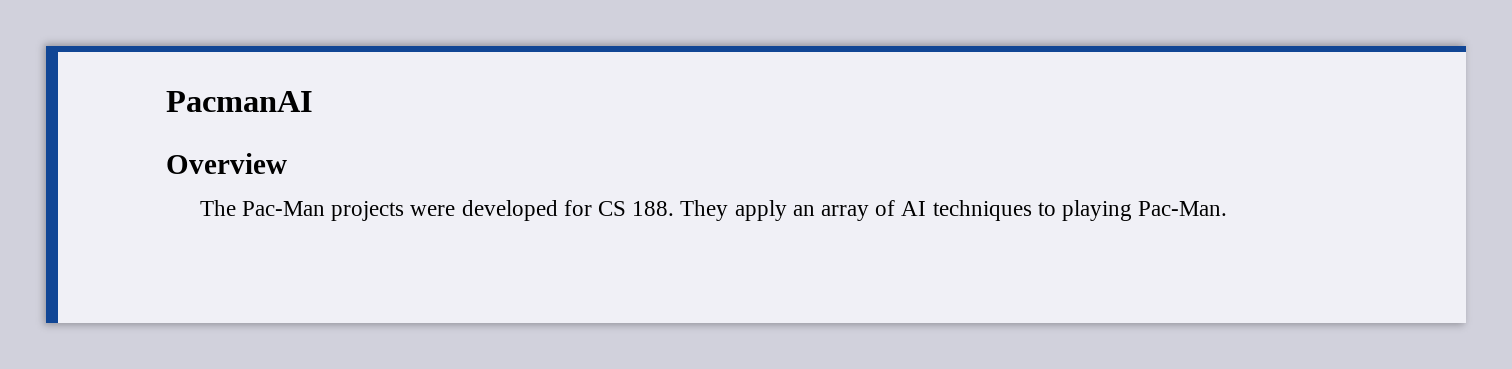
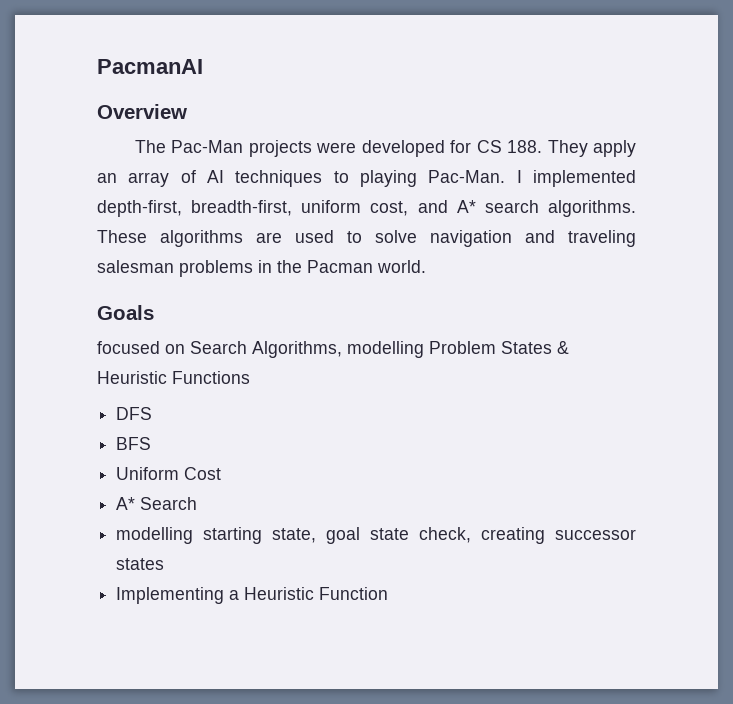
+ I implemented depth-first, breadth-first, uniform cost, and A* search algorithms. These algorithms are used to solve navigation and traveling salesman problems in the Pacman world.
+ Goals
+ focused on Search Algorithms, modelling Problem States & Heuristic Functions
+ DFS
+ BFS
+ Uniform Cost
+ A* Search
+ modelling starting state, goal state check, creating successor states
+ Implementing a Heuristic Function

